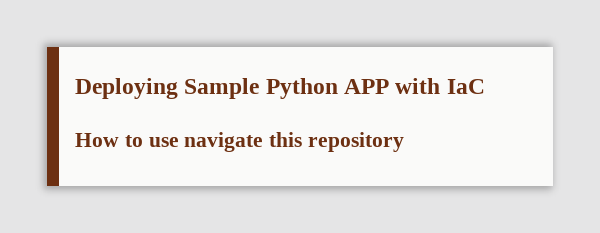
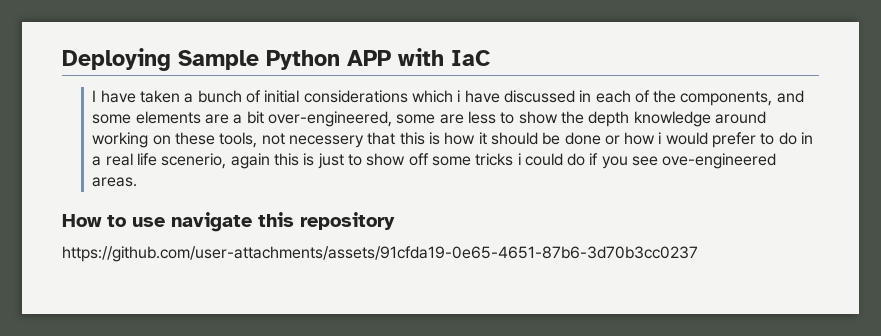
+ I have taken a bunch of initial considerations which i have discussed in each of the components, and some elements are a bit over-engineered, some are less to show the depth knowledge around working on these tools, not necessery that this is how it should be done or how i would prefer to do in a real life scenerio, again this is just to show off some tricks i could do if you see ove-engineered areas.
+ https://github.com/user-attachments/assets/91cfda19-0e65-4651-87b6-3d70b3cc0237

